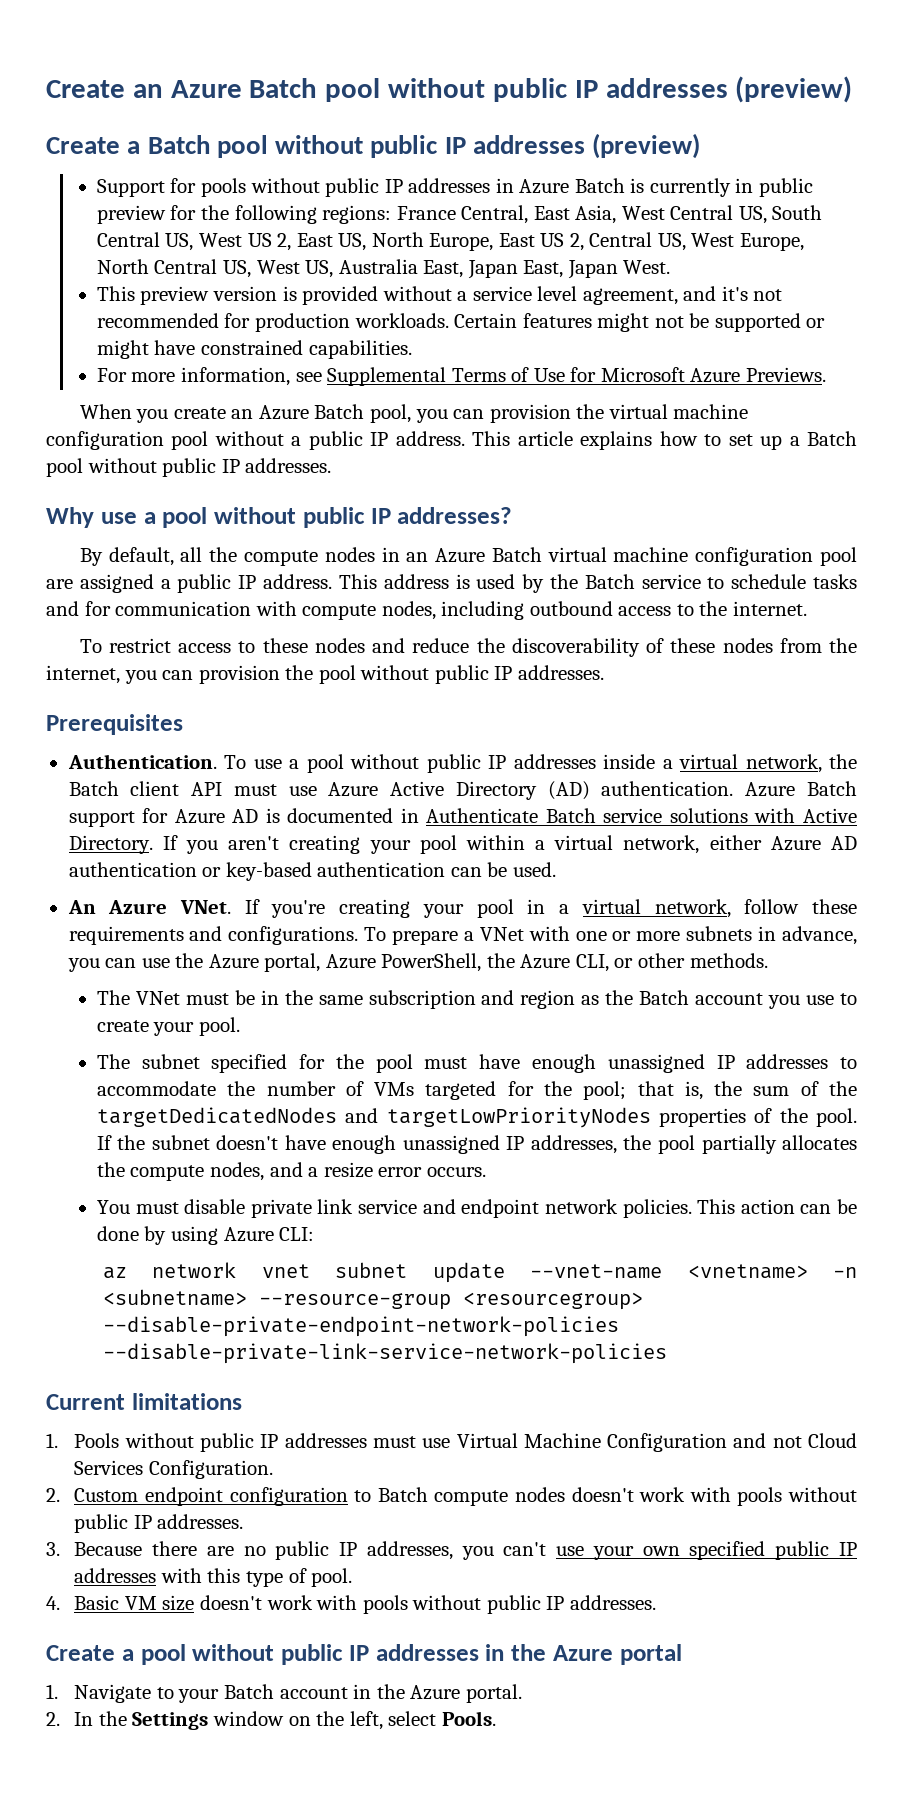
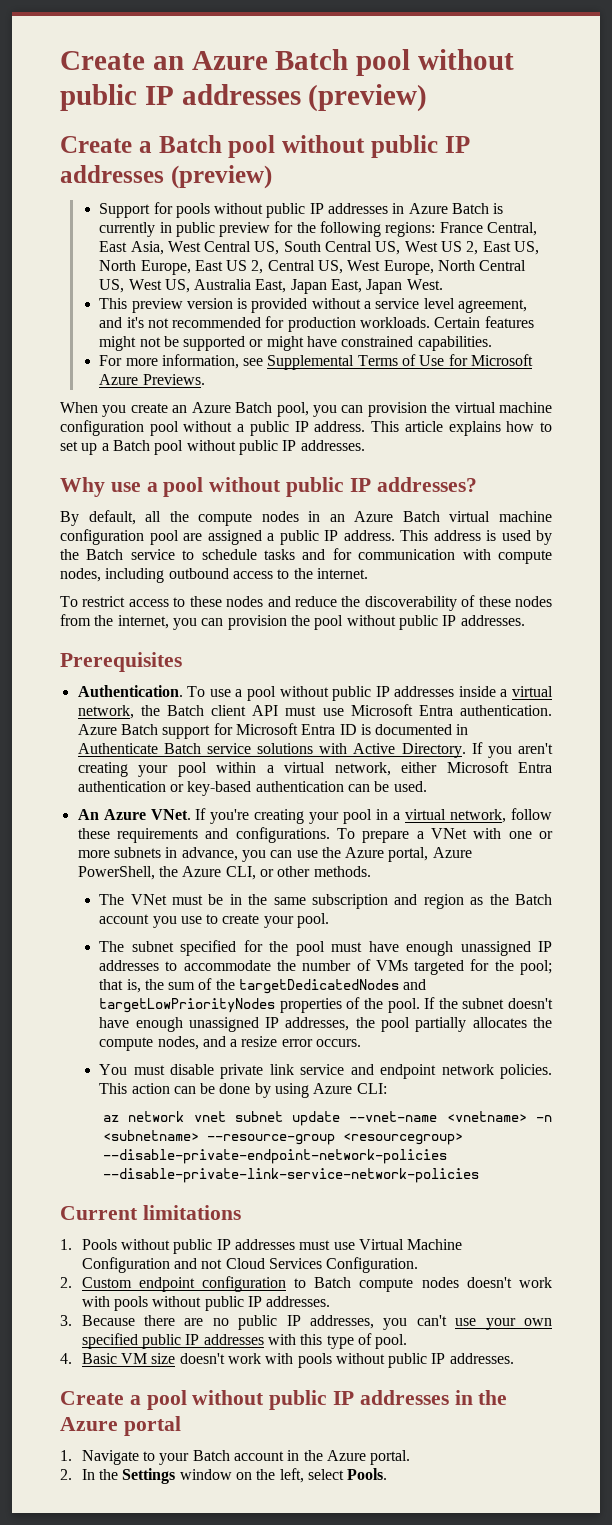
- To use a pool without public IP addresses inside a virtual network, the Batch client API must use Azure Active Directory (AD) authentication.
+ To use a pool without public IP addresses inside a virtual network, the Batch client API must use Microsoft Entra authentication.
- Azure Batch support for Azure AD is documented in Authenticate Batch service solutions with Active Directory.
+ Azure Batch support for Microsoft Entra ID is documented in Authenticate Batch service solutions with Active Directory.
- If you aren't creating your pool within a virtual network, either Azure AD authentication or key-based authentication can be used.
+ If you aren't creating your pool within a virtual network, either Microsoft Entra authentication or key-based authentication can be used.

